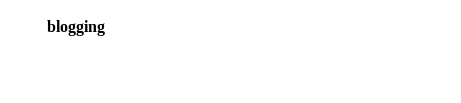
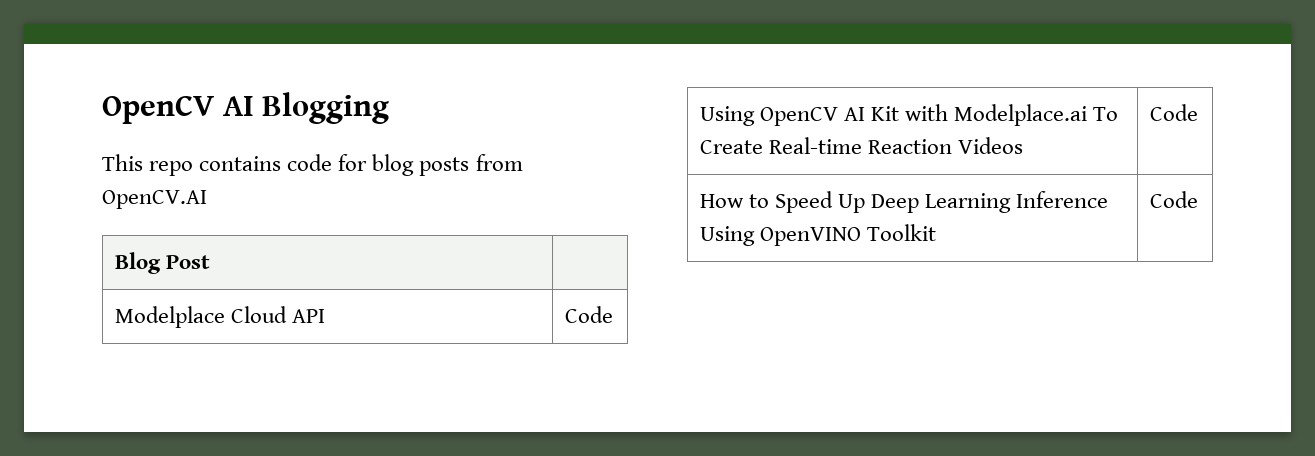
- blogging
+ OpenCV AI Blogging
+ This repo contains code for blog posts from OpenCV.AI
+ Blog Post |
+ Modelplace Cloud API | Code
+ Using OpenCV AI Kit with Modelplace.ai To Create Real-time Reaction Videos | Code
+ How to Speed Up Deep Learning Inference Using OpenVINO Toolkit | Code

